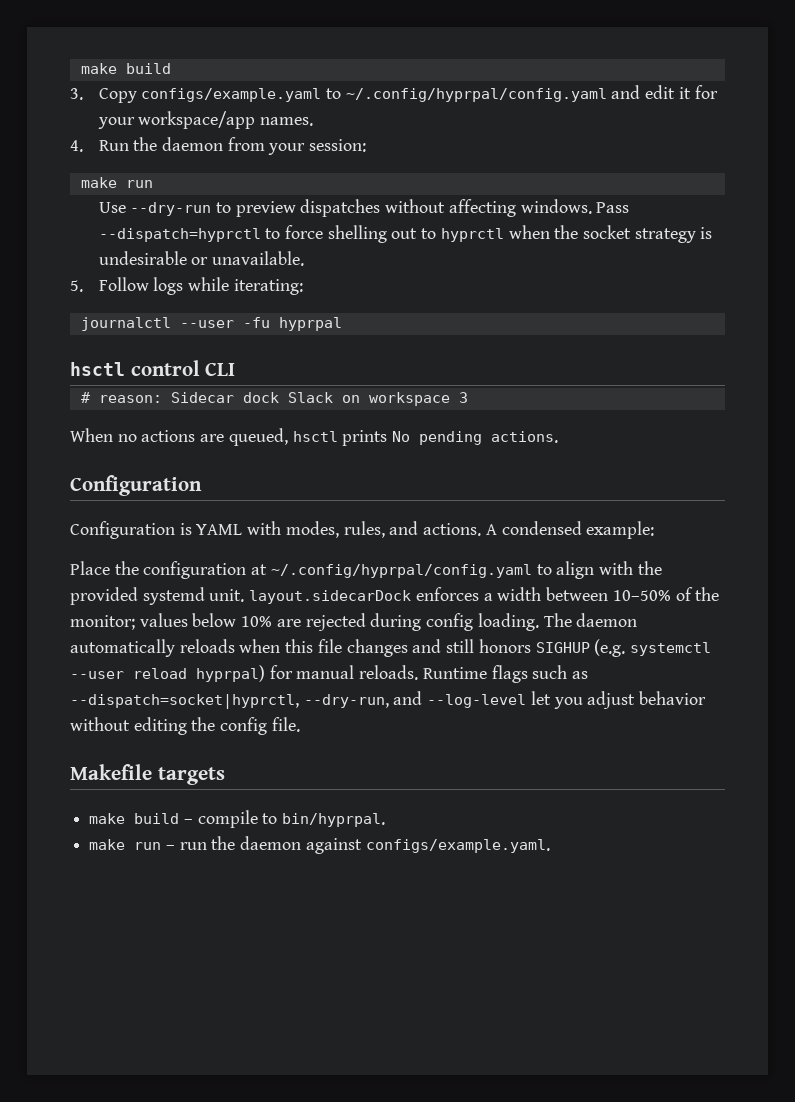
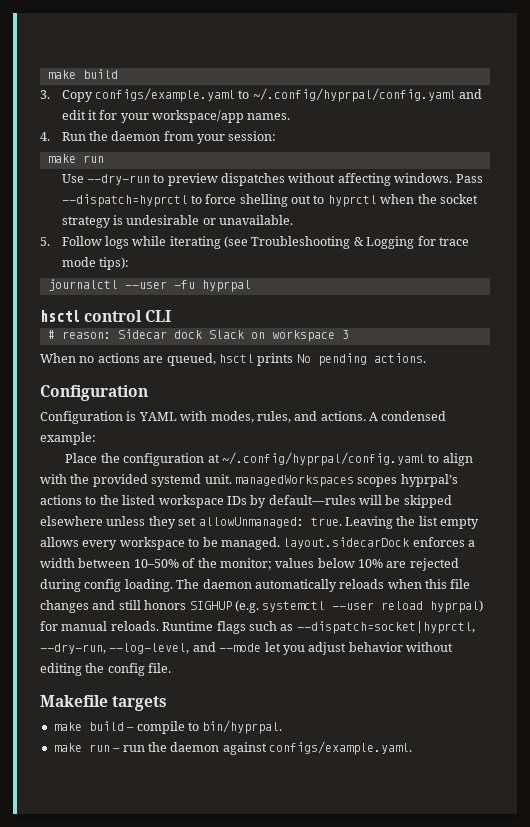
- 5. Follow logs while iterating:
+ 5. Follow logs while iterating (see Troubleshooting & Logging for trace mode tips):
- Place the configuration at ~/.config/hyprpal/config.yaml to align with the provided systemd unit. layout.sidecarDock enforces a width between 10–50% of the monitor; values below 10% are rejected during config loading.
+ Place the configuration at ~/.config/hyprpal/config.yaml to align with the provided systemd unit. managedWorkspaces scopes hyprpal’s actions to the listed workspace IDs by default—rules will be skipped elsewhere unless they set allowUnmanaged: true. Leaving the list empty allows every workspace to be managed. layout.sidecarDock enforces a width between 10–50% of the monitor; values below 10% are rejected during config loading.
- Runtime flags such as --dispatch=socket|hyprctl, --dry-run, and --log-level let you adjust behavior without editing the config file.
+ Runtime flags such as --dispatch=socket|hyprctl, --dry-run, --log-level, and --mode let you adjust behavior without editing the config file.

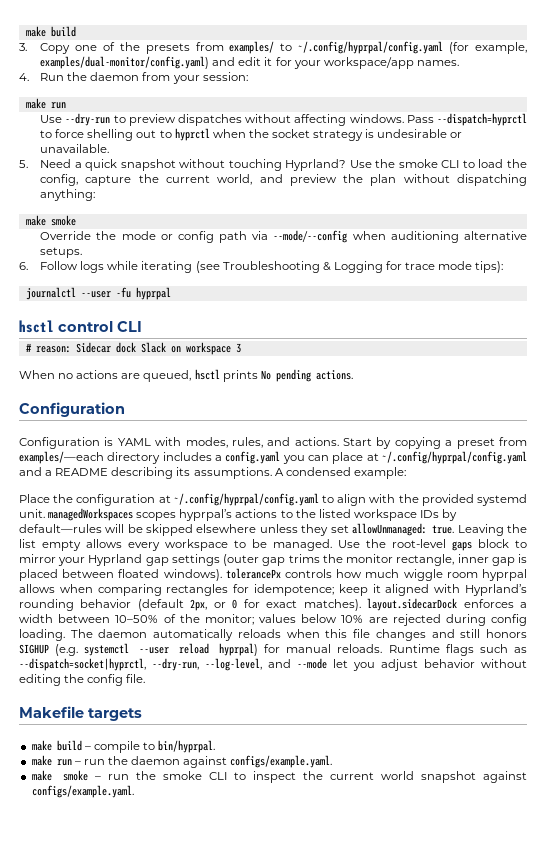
- 3. Copy configs/example.yaml to ~/.config/hyprpal/config.yaml and edit it for your workspace/app names.
+ 3. Copy one of the presets from examples/ to ~/.config/hyprpal/config.yaml (for example, examples/dual-monitor/config.yaml) and edit it for your workspace/app names.
- 5. Follow logs while iterating (see Troubleshooting & Logging for trace mode tips):
+ 5. Need a quick snapshot without touching Hyprland? Use the smoke CLI to load the config, capture the current world, and preview the plan without dispatching anything:
+ make smoke
+ Override the mode or config path via --mode/--config when auditioning alternative setups.
+ 6. Follow logs while iterating (see Troubleshooting & Logging for trace mode tips):
+ Start by copying a preset from examples/—each directory includes a config.yaml you can place at ~/.config/hyprpal/config.yaml and a README describing its assumptions.
- Leaving the list empty allows every workspace to be managed. layout.sidecarDock enforces a width between 10–50% of the monitor; values below 10% are rejected during config loading.
+ Leaving the list empty allows every workspace to be managed. Use the root-level gaps block to mirror your Hyprland gap settings (outer gap trims the monitor rectangle, inner gap is placed between floated windows). tolerancePx controls how much wiggle room hyprpal allows when comparing rectangles for idempotence; keep it aligned with Hyprland’s rounding behavior (default 2px, or 0 for exact matches). layout.sidecarDock enforces a width between 10–50% of the monitor; values below 10% are rejected during config loading.
+ make smoke – run the smoke CLI to inspect the current world snapshot against configs/example.yaml.

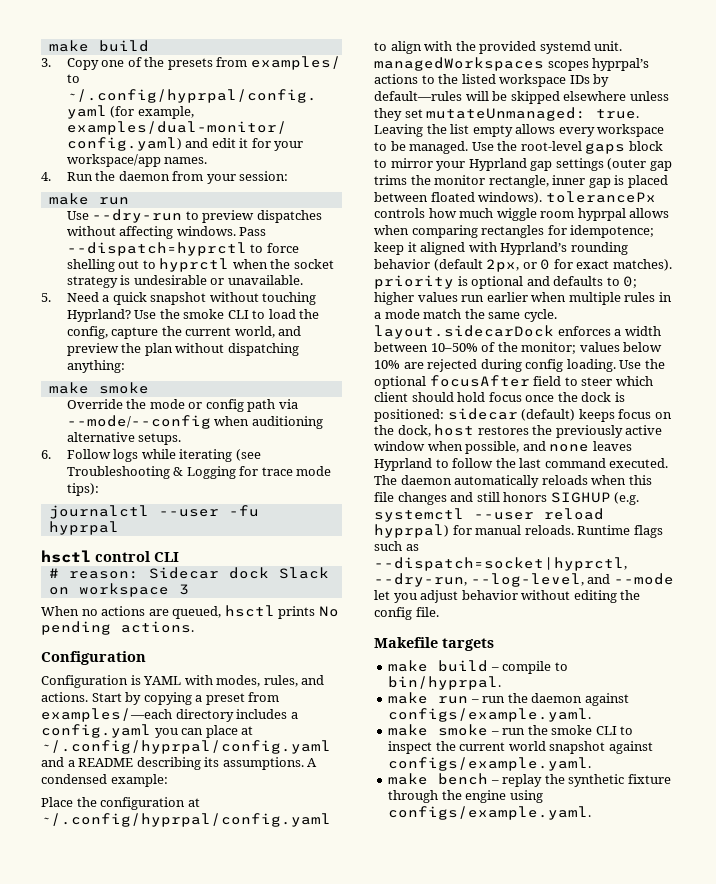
- Place the configuration at ~/.config/hyprpal/config.yaml to align with the provided systemd unit. managedWorkspaces scopes hyprpal’s actions to the listed workspace IDs by default—rules will be skipped elsewhere unless they set allowUnmanaged: true.
+ Place the configuration at ~/.config/hyprpal/config.yaml to align with the provided systemd unit. managedWorkspaces scopes hyprpal’s actions to the listed workspace IDs by default—rules will be skipped elsewhere unless they set mutateUnmanaged: true.
- keep it aligned with Hyprland’s rounding behavior (default 2px, or 0 for exact matches). layout.sidecarDock enforces a width between 10–50% of the monitor;
+ keep it aligned with Hyprland’s rounding behavior (default 2px, or 0 for exact matches). priority is optional and defaults to 0; higher values run earlier when multiple rules in a mode match the same cycle. layout.sidecarDock enforces a width between 10–50% of the monitor;
+ Use the optional focusAfter field to steer which client should hold focus once the dock is positioned: sidecar (default) keeps focus on the dock, host restores the previously active window when possible, and none leaves Hyprland to follow the last command executed.
+ make bench – replay the synthetic fixture through the engine using configs/example.yaml.

